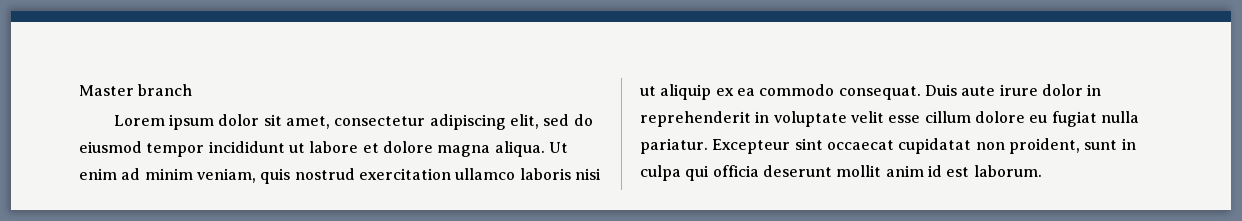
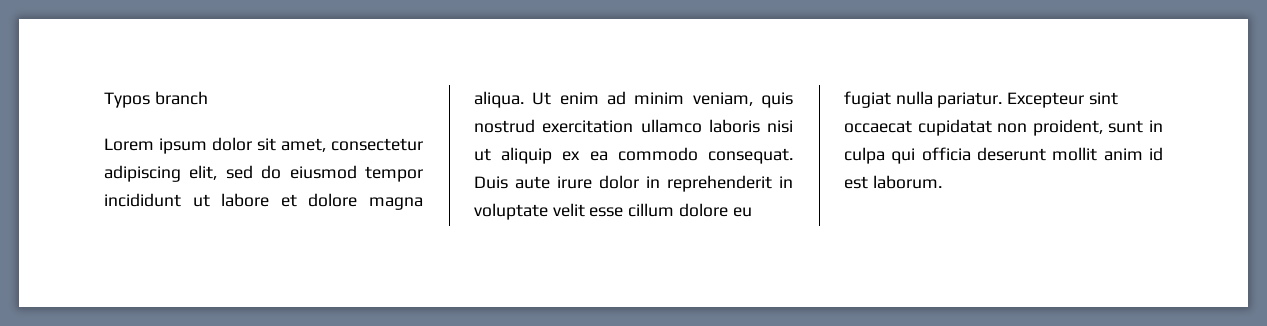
- Master branch
+ Typos branch

